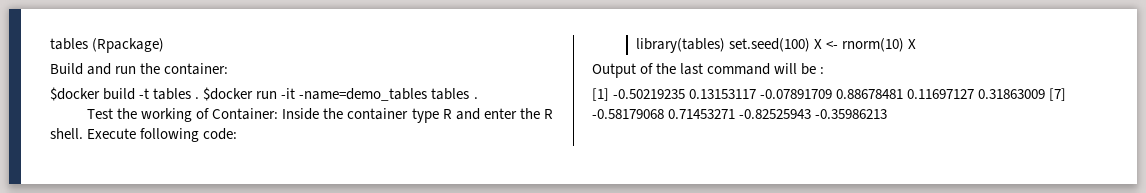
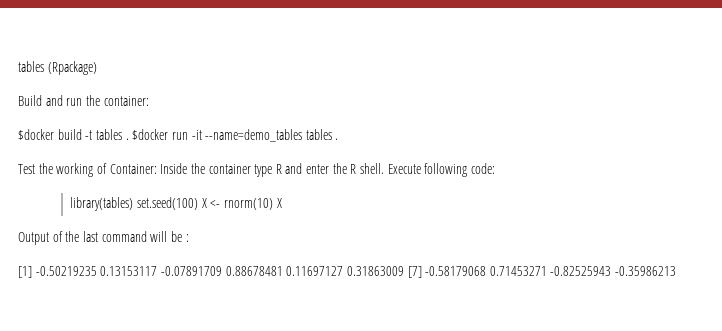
- $docker run -it -name=demo_tables tables .
+ $docker run -it --name=demo_tables tables .

